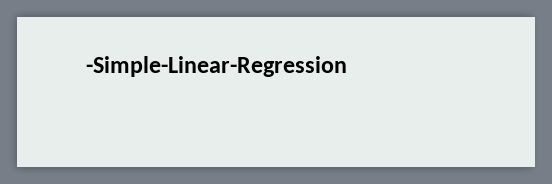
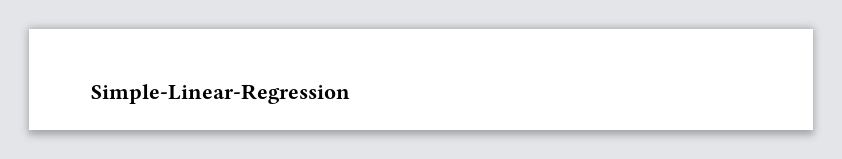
- -Simple-Linear-Regression
+ Simple-Linear-Regression

